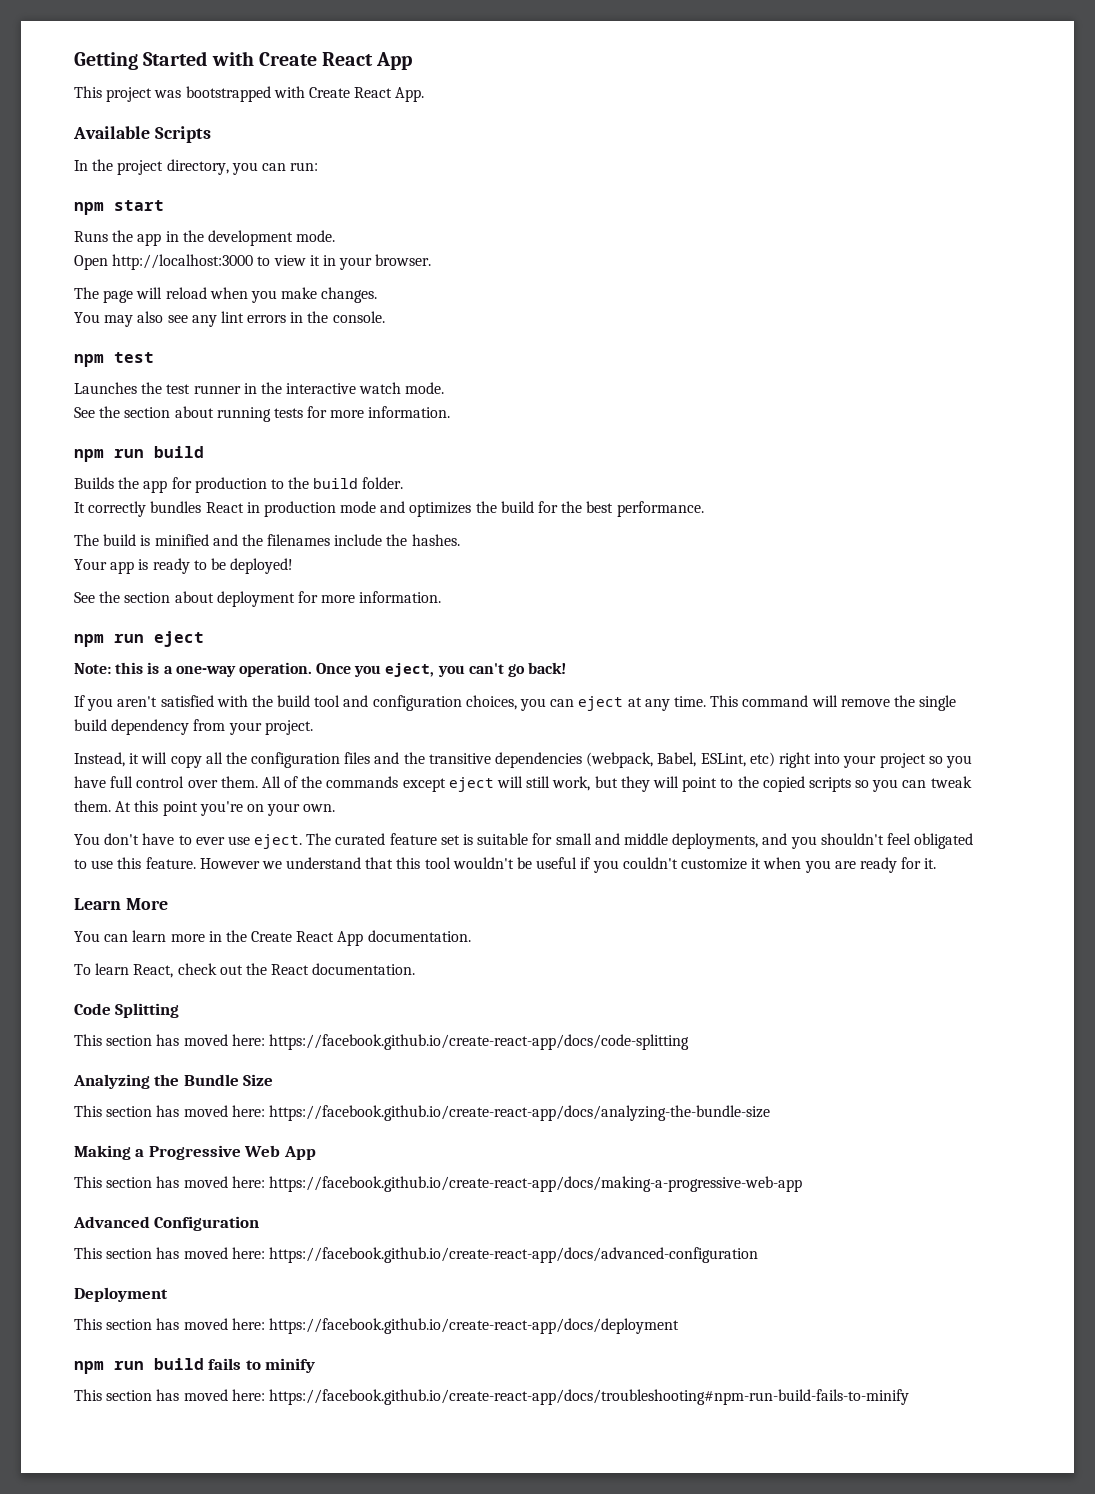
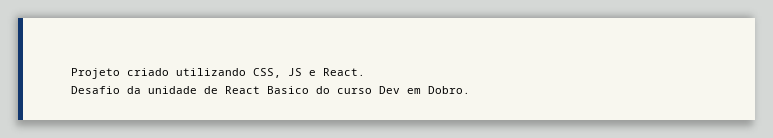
- Getting Started with Create React App
- This project was bootstrapped with Create React App.
- Available Scripts
- In the project directory, you can run:
- npm start
- Runs the app in the development mode.
- Open http://localhost:3000 to view it in your browser.
- The page will reload when you make changes.
- You may also see any lint errors in the console.
- npm test
- Launches the test runner in the interactive watch mode.
- See the section about running tests for more information.
- npm run build
- Builds the app for production to the build folder.
- It correctly bundles React in production mode and optimizes the build for the best performance.
- The build is minified and the filenames include the hashes.
- Your app is ready to be deployed!
- See the section about deployment for more information.
- npm run eject
- Note: this is a one-way operation. Once you eject, you can't go back!
- If you aren't satisfied with the build tool and configuration choices, you can eject at any time. This command will remove the single build dependency from your project.
- Instead, it will copy all the configuration files and the transitive dependencies (webpack, Babel, ESLint, etc) right into your project so you have full control over them. All of the commands except eject will still work, but they will point to the copied scripts so you can tweak them. At this point you're on your own.
- You don't have to ever use eject. The curated feature set is suitable for small and middle deployments, and you shouldn't feel obligated to use this feature. However we understand that this tool wouldn't be useful if you couldn't customize it when you are ready for it.
- Learn More
- You can learn more in the Create React App documentation.
- To learn React, check out the React documentation.
- Code Splitting
- This section has moved here: https://facebook.github.io/create-react-app/docs/code-splitting
- Analyzing the Bundle Size
- This section has moved here: https://facebook.github.io/create-react-app/docs/analyzing-the-bundle-size
- Making a Progressive Web App
- This section has moved here: https://facebook.github.io/create-react-app/docs/making-a-progressive-web-app
- Advanced Configuration
- This section has moved here: https://facebook.github.io/create-react-app/docs/advanced-configuration
- Deployment
- This section has moved here: https://facebook.github.io/create-react-app/docs/deployment
- npm run build fails to minify
- This section has moved here: https://facebook.github.io/create-react-app/docs/troubleshooting#npm-run-build-fails-to-minify
+ Projeto criado utilizando CSS, JS e React.
+ Desafio da unidade de React Basico do curso Dev em Dobro.

